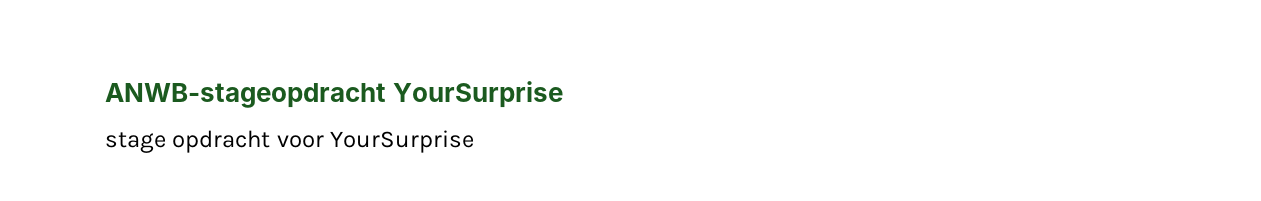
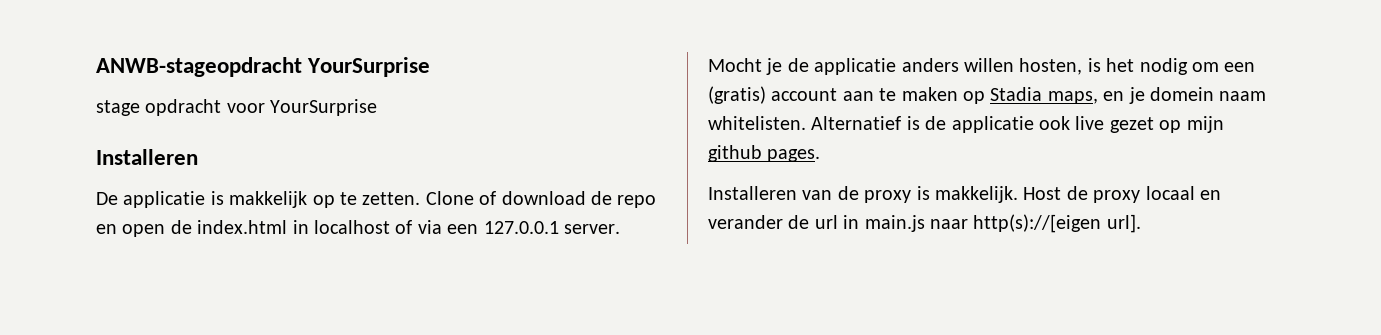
  stage opdracht voor YourSurprise
+ Installeren
+ De applicatie is makkelijk op te zetten. Clone of download de repo en open de index.html in localhost of via een 127.0.0.1 server. Mocht je de applicatie anders willen hosten, is het nodig om een (gratis) account aan te maken op Stadia maps, en je domein naam whitelisten. Alternatief is de applicatie ook live gezet op mijn github pages.
+ Installeren van de proxy is makkelijk. Host de proxy locaal en verander de url in main.js naar http(s)://[eigen url].

